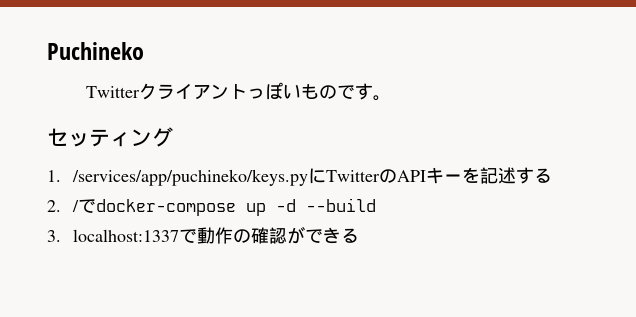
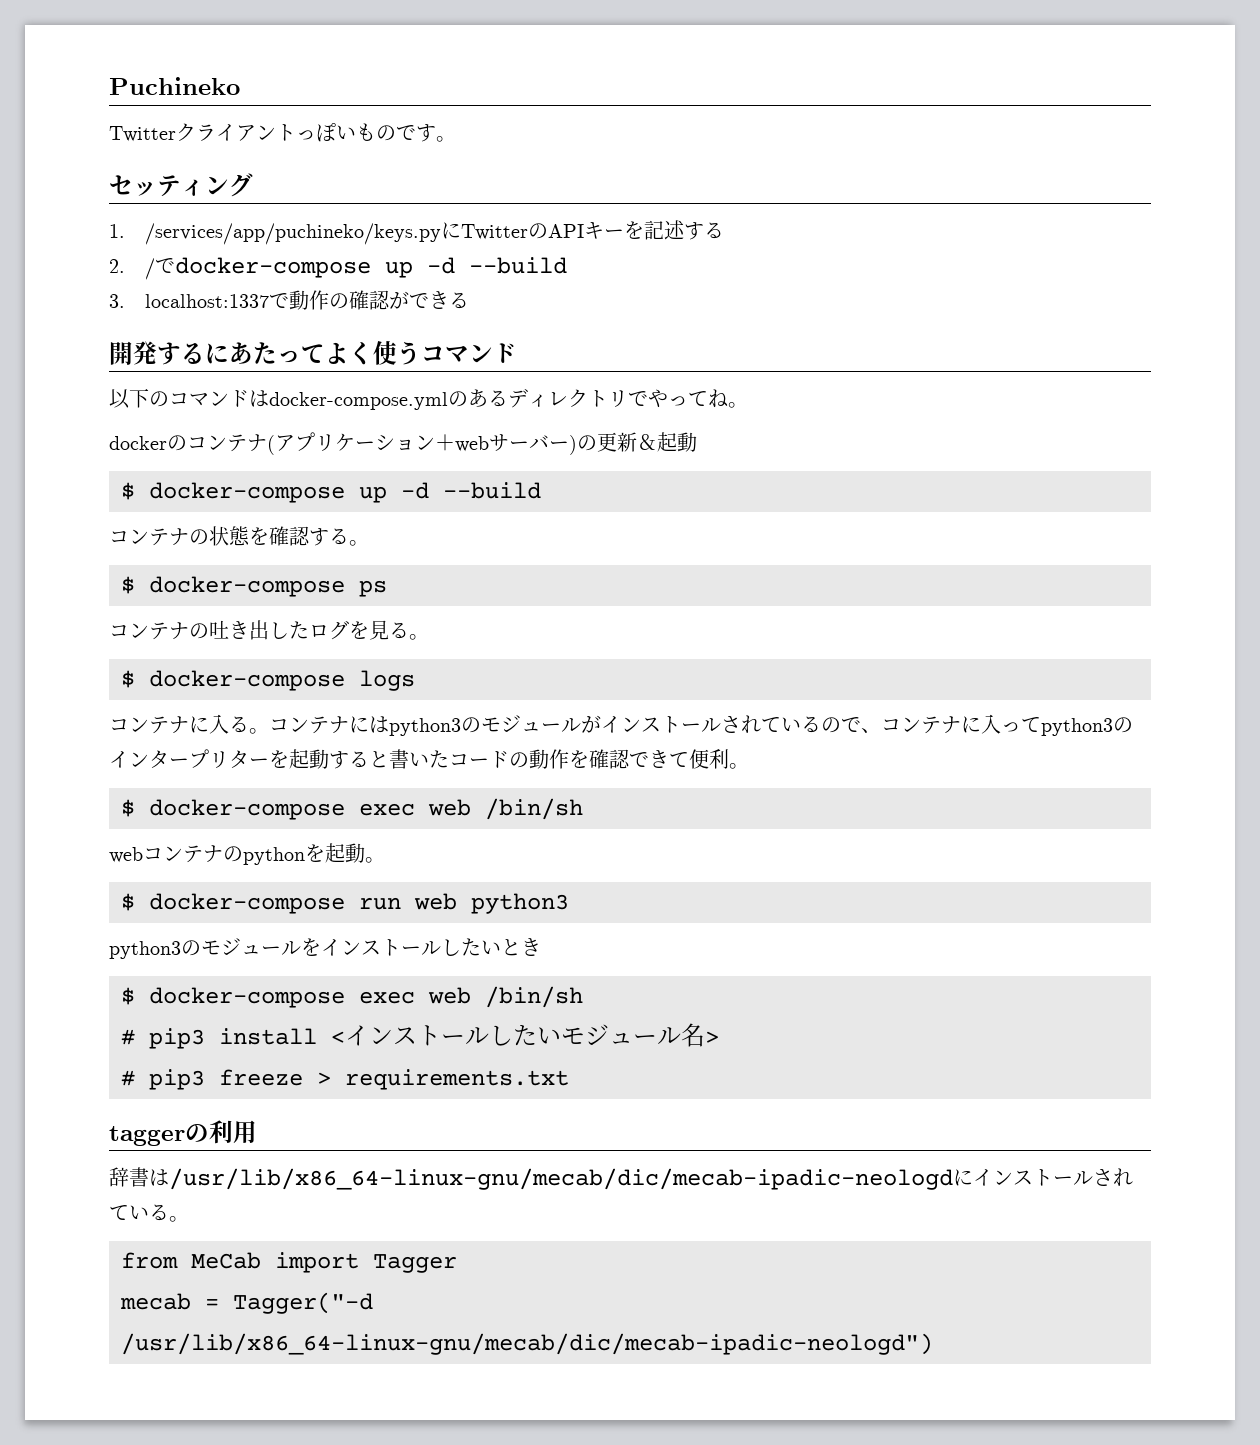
+ 開発するにあたってよく使うコマンド
+ 以下のコマンドはdocker-compose.ymlのあるディレクトリでやってね。
+ dockerのコンテナ(アプリケーション＋webサーバー)の更新＆起動
+ $ docker-compose up -d --build
+ コンテナの状態を確認する。
+ $ docker-compose ps
+ コンテナの吐き出したログを見る。
+ $ docker-compose logs
+ コンテナに入る。コンテナにはpython3のモジュールがインストールされているので、コンテナに入ってpython3のインタープリターを起動すると書いたコードの動作を確認できて便利。
+ $ docker-compose exec web /bin/sh
+ webコンテナのpythonを起動。
+ $ docker-compose run web python3
+ python3のモジュールをインストールしたいとき
+ $ docker-compose exec web /bin/sh
+ # pip3 install <インストールしたいモジュール名>
+ # pip3 freeze > requirements.txt
+ taggerの利用
+ 辞書は/usr/lib/x86_64-linux-gnu/mecab/dic/mecab-ipadic-neologdにインストールされている。
+ from MeCab import Tagger
+ mecab = Tagger("-d /usr/lib/x86_64-linux-gnu/mecab/dic/mecab-ipadic-neologd")

